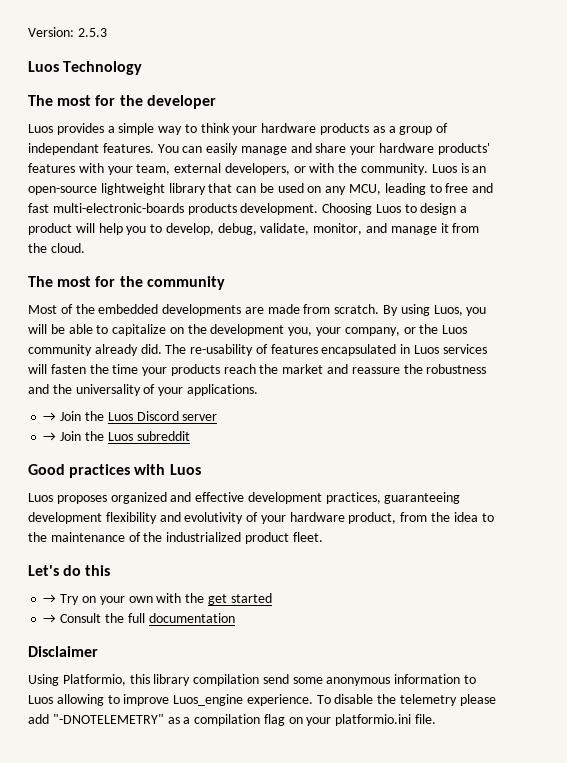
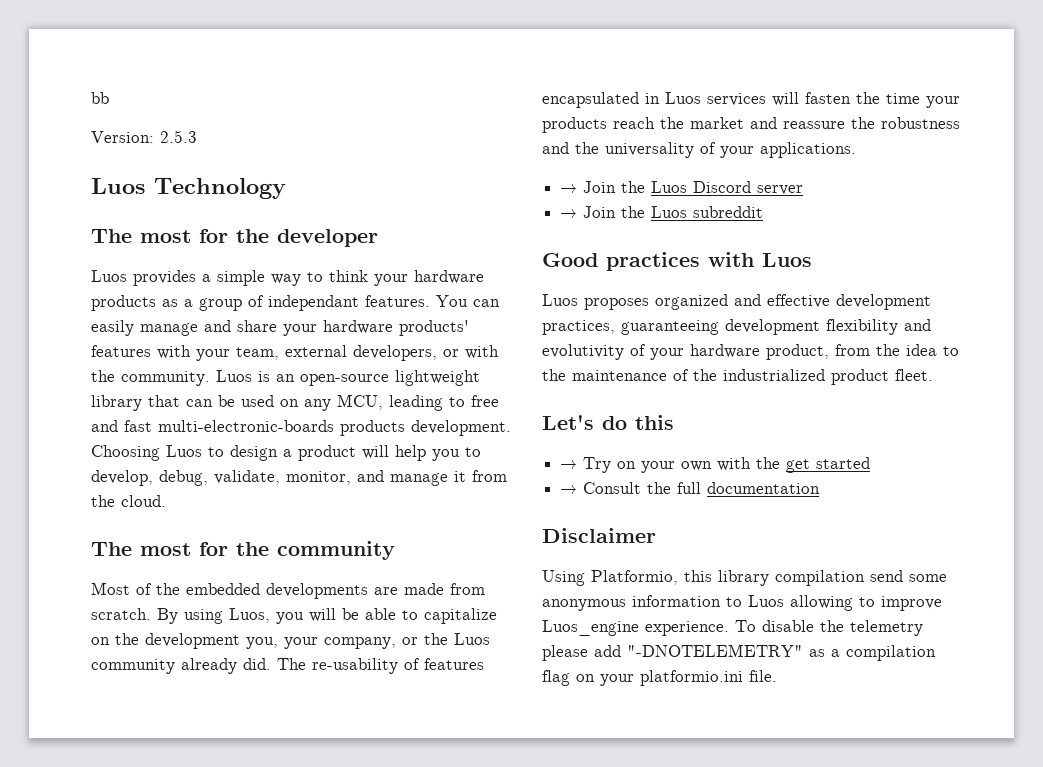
+ bb

